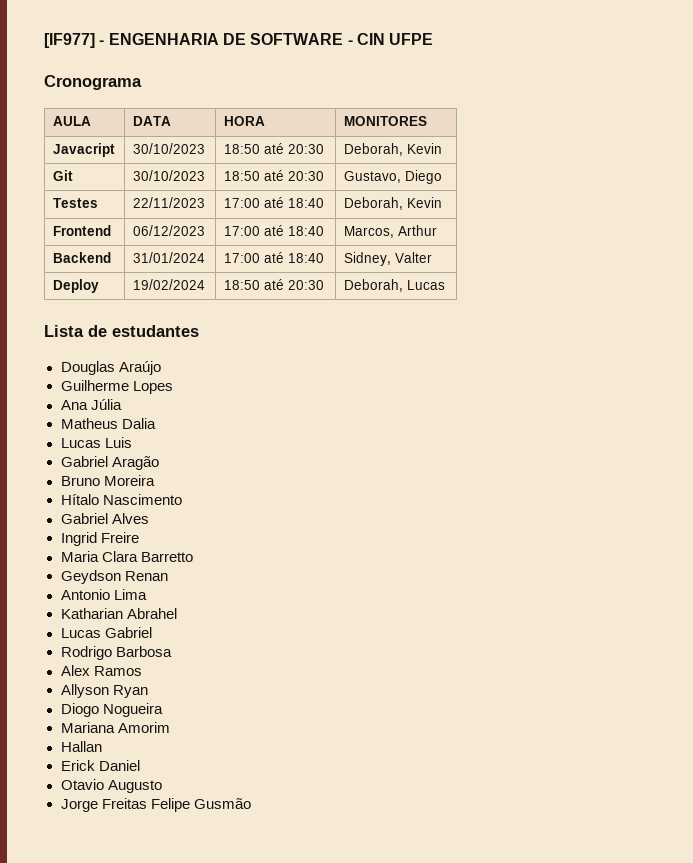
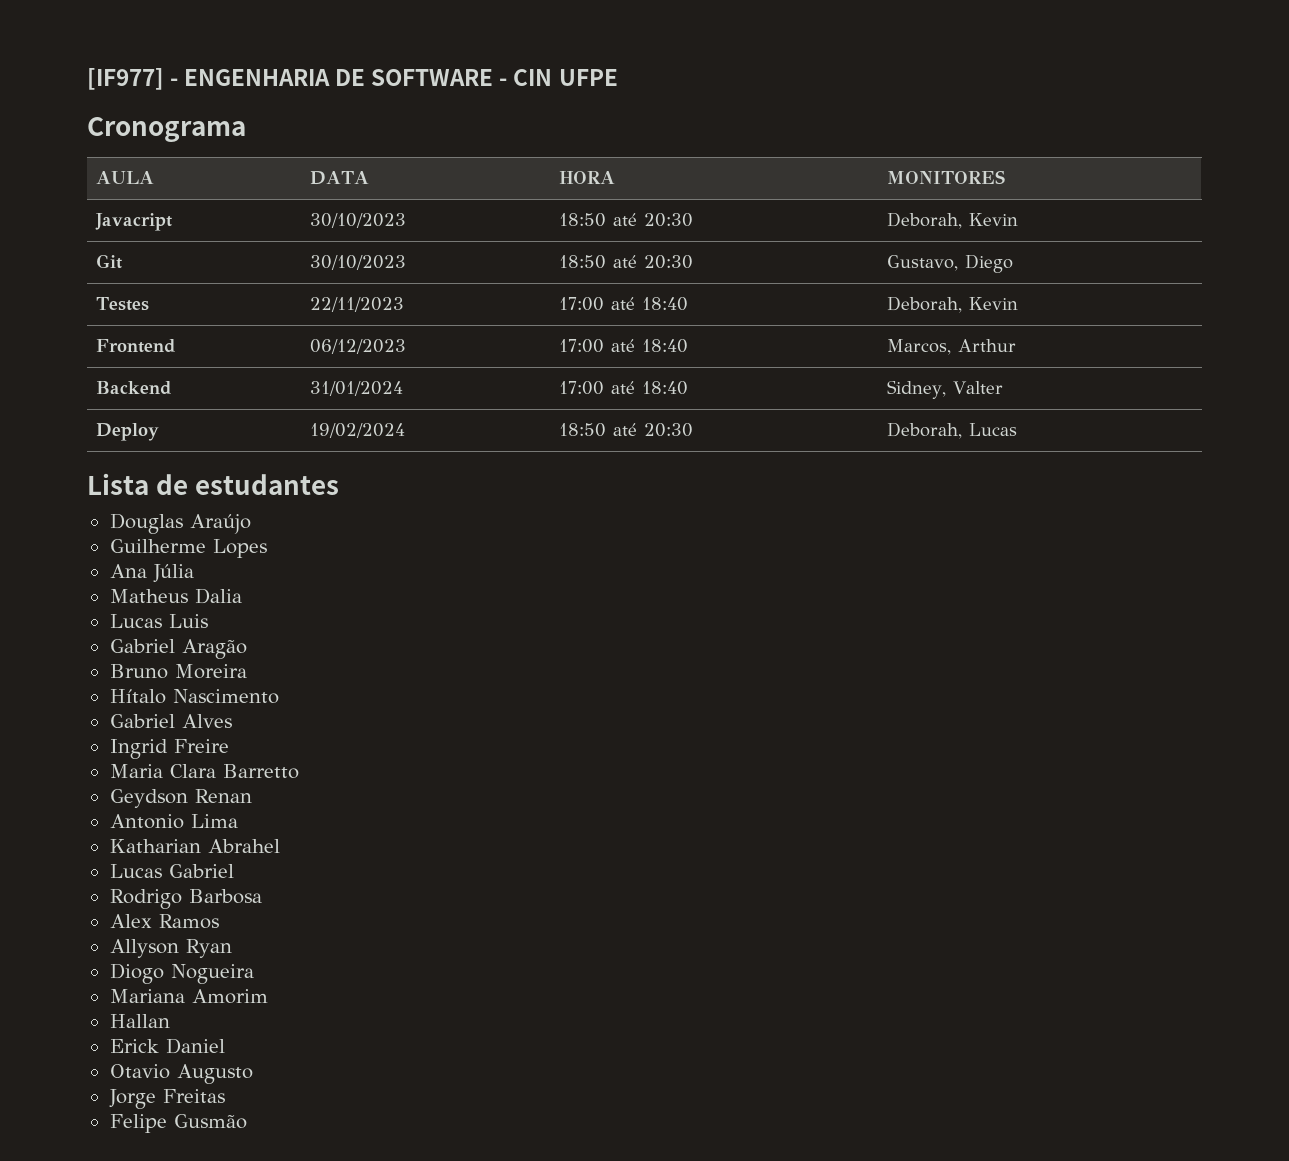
- Jorge Freitas Felipe Gusmão
+ Jorge Freitas
+ Felipe Gusmão

